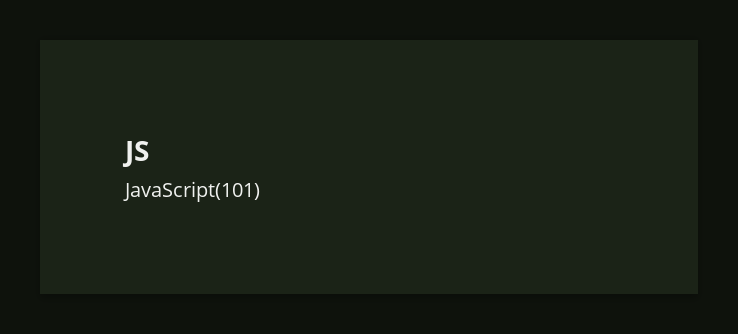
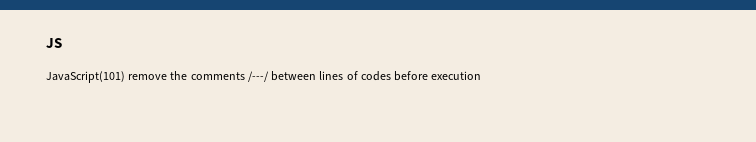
- JavaScript(101)
+ JavaScript(101) remove the comments /---/ between lines of codes before execution

